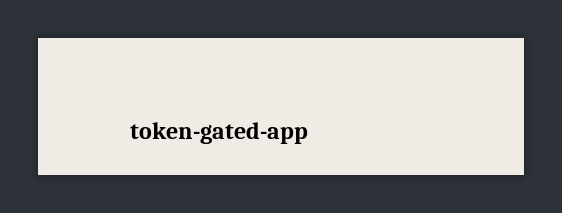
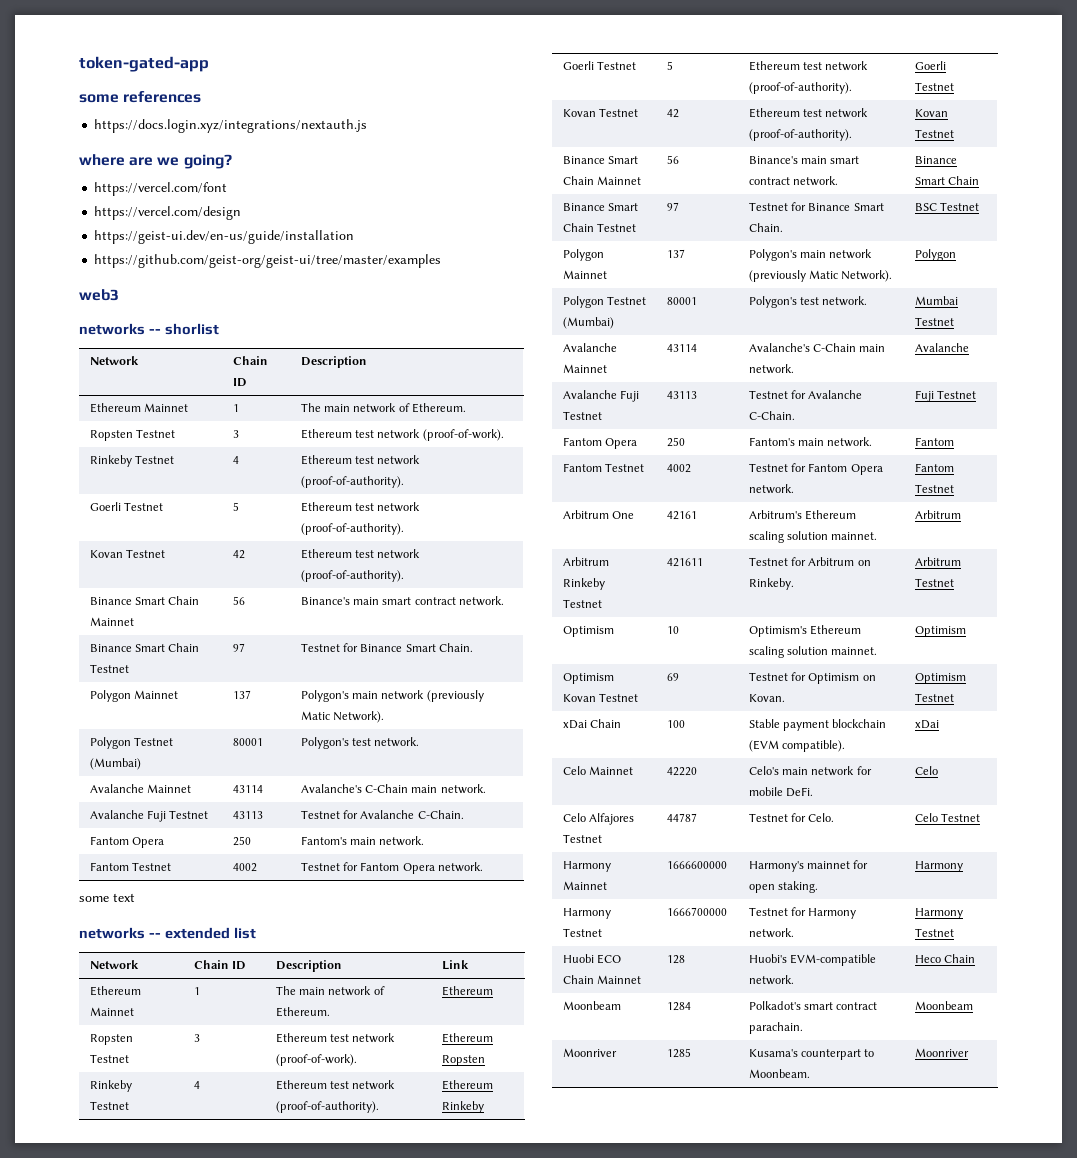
+ some references
+ https://docs.login.xyz/integrations/nextauth.js
+ where are we going?
+ https://vercel.com/font
+ https://vercel.com/design
+ https://geist-ui.dev/en-us/guide/installation
+ https://github.com/geist-org/geist-ui/tree/master/examples
+ web3
+ networks -- shorlist
+ Network | Chain ID | Description
+ Ethereum Mainnet | 1 | The main network of Ethereum.
+ Ropsten Testnet | 3 | Ethereum test network (proof-of-work).
+ Rinkeby Testnet | 4 | Ethereum test network (proof-of-authority).
+ Goerli Testnet | 5 | Ethereum test network (proof-of-authority).
+ Kovan Testnet | 42 | Ethereum test network (proof-of-authority).
+ Binance Smart Chain Mainnet | 56 | Binance's main smart contract network.
+ Binance Smart Chain Testnet | 97 | Testnet for Binance Smart Chain.
+ Polygon Mainnet | 137 | Polygon's main network (previously Matic Network).
+ Polygon Testnet (Mumbai) | 80001 | Polygon's test network.
+ Avalanche Mainnet | 43114 | Avalanche's C-Chain main network.
+ Avalanche Fuji Testnet | 43113 | Testnet for Avalanche C-Chain.
+ Fantom Opera | 250 | Fantom's main network.
+ Fantom Testnet | 4002 | Testnet for Fantom Opera network.
+ some text
+ networks -- extended list
+ Network | Chain ID | Description | Link
+ Ethereum Mainnet | 1 | The main network of Ethereum. | Ethereum
+ Ropsten Testnet | 3 | Ethereum test network (proof-of-work). | Ethereum Ropsten
+ Rinkeby Testnet | 4 | Ethereum test network (proof-of-authority). | Ethereum Rinkeby
+ Goerli Testnet | 5 | Ethereum test network (proof-of-authority). | Goerli Testnet
+ Kovan Testnet | 42 | Ethereum test network (proof-of-authority). | Kovan Testnet
+ Binance Smart Chain Mainnet | 56 | Binance's main smart contract network. | Binance Smart Chain
+ Binance Smart Chain Testnet | 97 | Testnet for Binance Smart Chain. | BSC Testnet
+ Polygon Mainnet | 137 | Polygon's main network (previously Matic Network). | Polygon
+ Polygon Testnet (Mumbai) | 80001 | Polygon's test network. | Mumbai Testnet
+ Avalanche Mainnet | 43114 | Avalanche's C-Chain main network. | Avalanche
+ Avalanche Fuji Testnet | 43113 | Testnet for Avalanche C-Chain. | Fuji Testnet
+ Fantom Opera | 250 | Fantom's main network. | Fantom
+ Fantom Testnet | 4002 | Testnet for Fantom Opera network. | Fantom Testnet
+ Arbitrum One | 42161 | Arbitrum's Ethereum scaling solution mainnet. | Arbitrum
+ Arbitrum Rinkeby Testnet | 421611 | Testnet for Arbitrum on Rinkeby. | Arbitrum Testnet
+ Optimism | 10 | Optimism's Ethereum scaling solution mainnet. | Optimism
+ Optimism Kovan Testnet | 69 | Testnet for Optimism on Kovan. | Optimism Testnet
+ xDai Chain | 100 | Stable payment blockchain (EVM compatible). | xDai
+ Celo Mainnet | 42220 | Celo's main network for mobile DeFi. | Celo
+ Celo Alfajores Testnet | 44787 | Testnet for Celo. | Celo Testnet
+ Harmony Mainnet | 1666600000 | Harmony's mainnet for open staking. | Harmony
+ Harmony Testnet | 1666700000 | Testnet for Harmony network. | Harmony Testnet
+ Huobi ECO Chain Mainnet | 128 | Huobi's EVM-compatible network. | Heco Chain
+ Moonbeam | 1284 | Polkadot's smart contract parachain. | Moonbeam
+ Moonriver | 1285 | Kusama's counterpart to Moonbeam. | Moonriver

